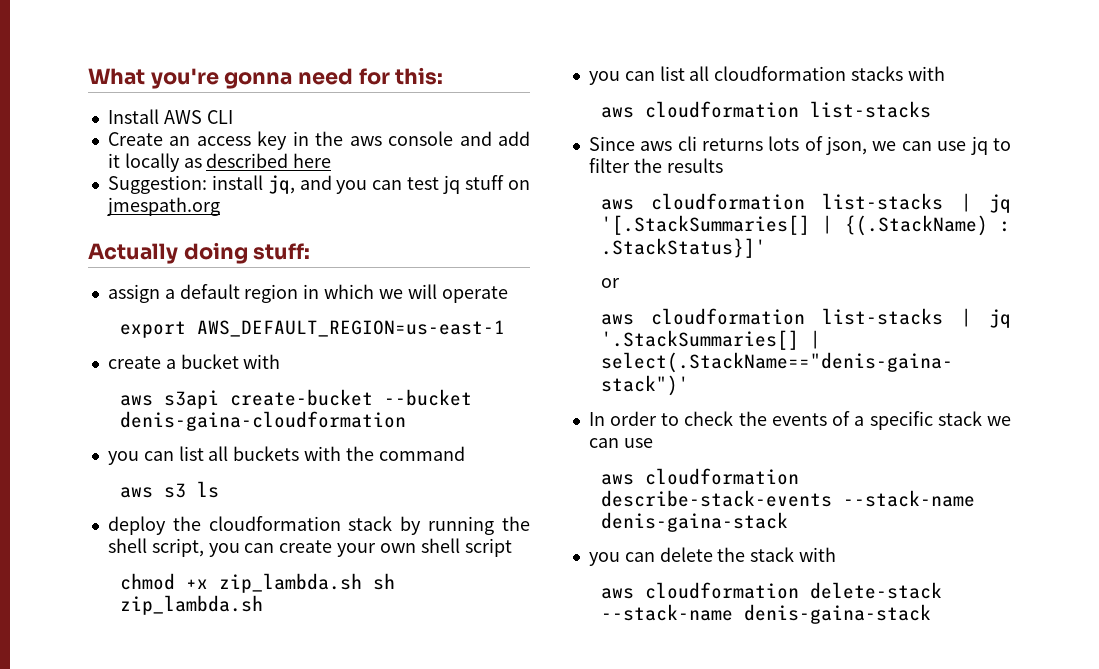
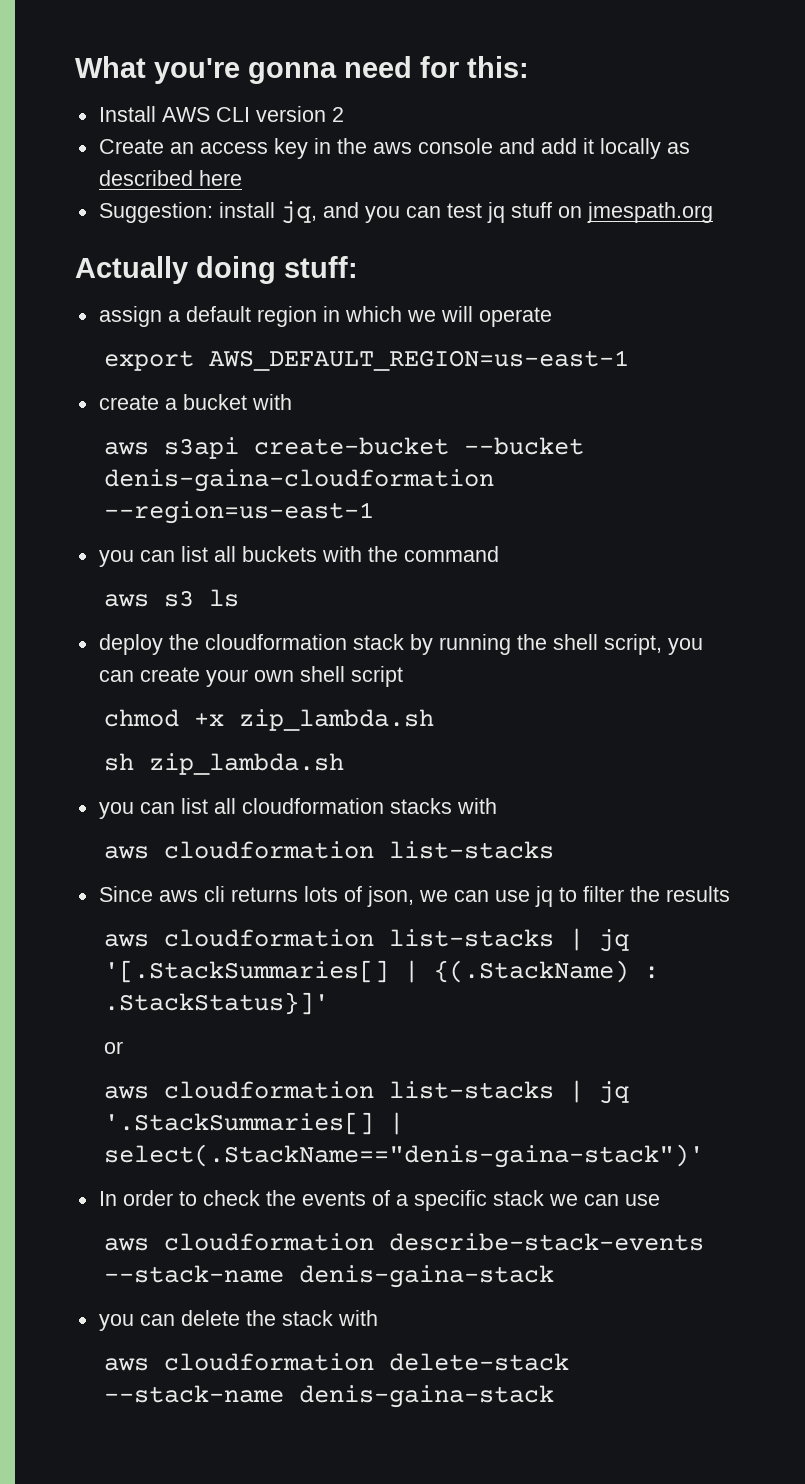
- Install AWS CLI
+ Install AWS CLI version 2
- aws s3api create-bucket --bucket denis-gaina-cloudformation
+ aws s3api create-bucket --bucket denis-gaina-cloudformation --region=us-east-1
- chmod +x zip_lambda.sh sh zip_lambda.sh
+ chmod +x zip_lambda.sh
+ sh zip_lambda.sh

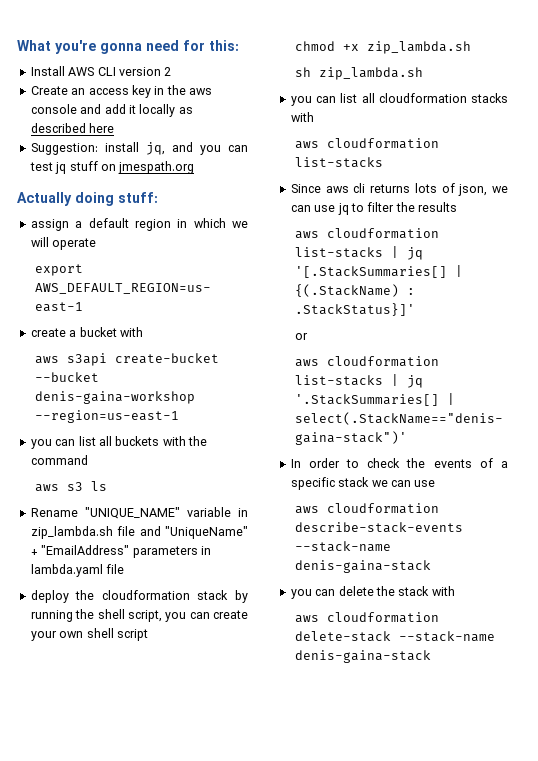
- aws s3api create-bucket --bucket denis-gaina-cloudformation --region=us-east-1
+ aws s3api create-bucket --bucket denis-gaina-workshop --region=us-east-1
+ Rename "UNIQUE_NAME" variable in zip_lambda.sh file and "UniqueName" + "EmailAddress" parameters in lambda.yaml file

